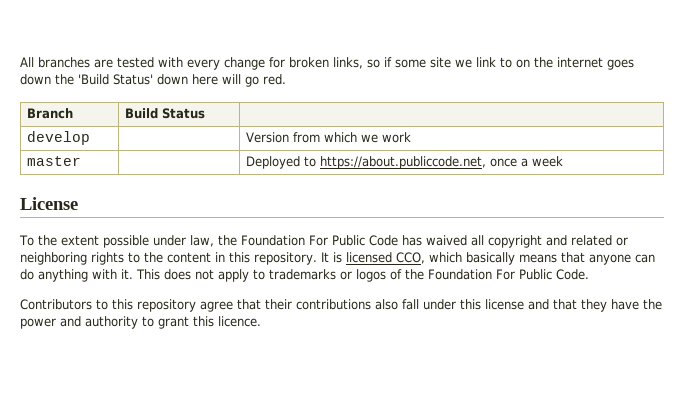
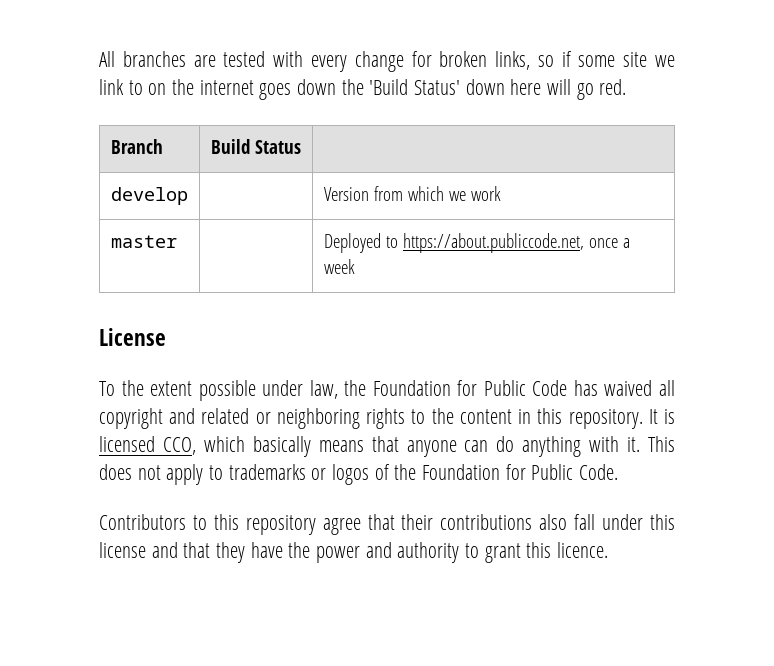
- To the extent possible under law, the Foundation For Public Code has waived all copyright and related or neighboring rights to the content in this repository.
+ To the extent possible under law, the Foundation for Public Code has waived all copyright and related or neighboring rights to the content in this repository.
- This does not apply to trademarks or logos of the Foundation For Public Code.
+ This does not apply to trademarks or logos of the Foundation for Public Code.

